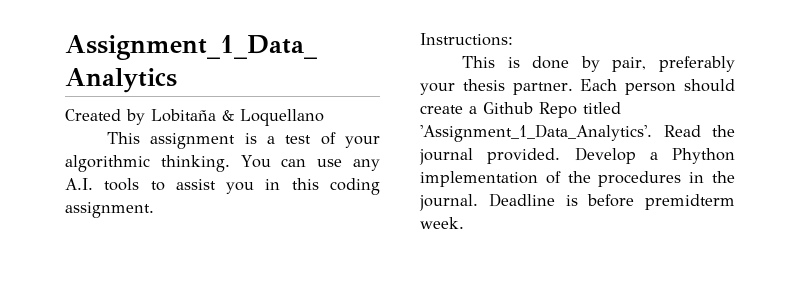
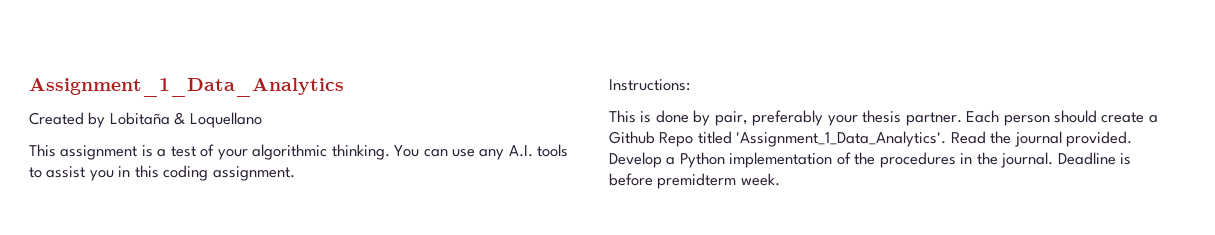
- Develop a Phython implementation of the procedures in the journal.
+ Develop a Python implementation of the procedures in the journal.

